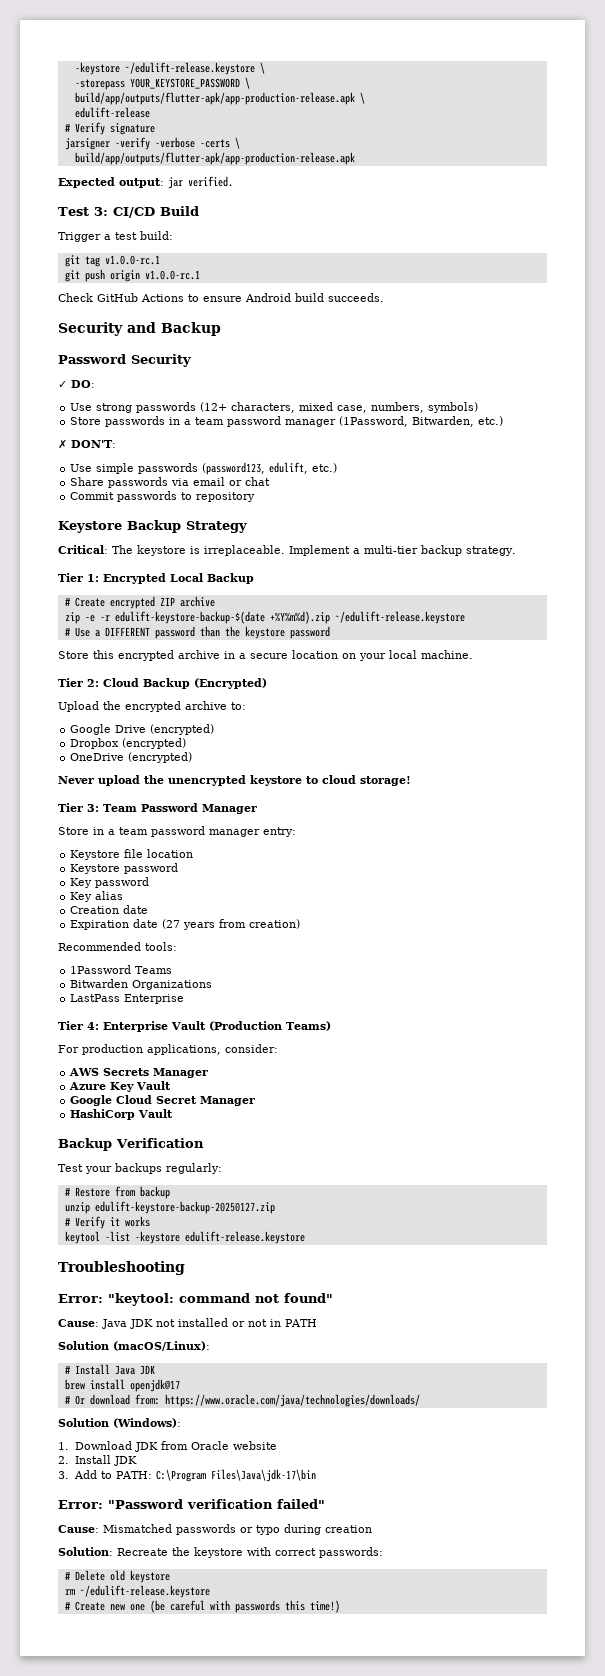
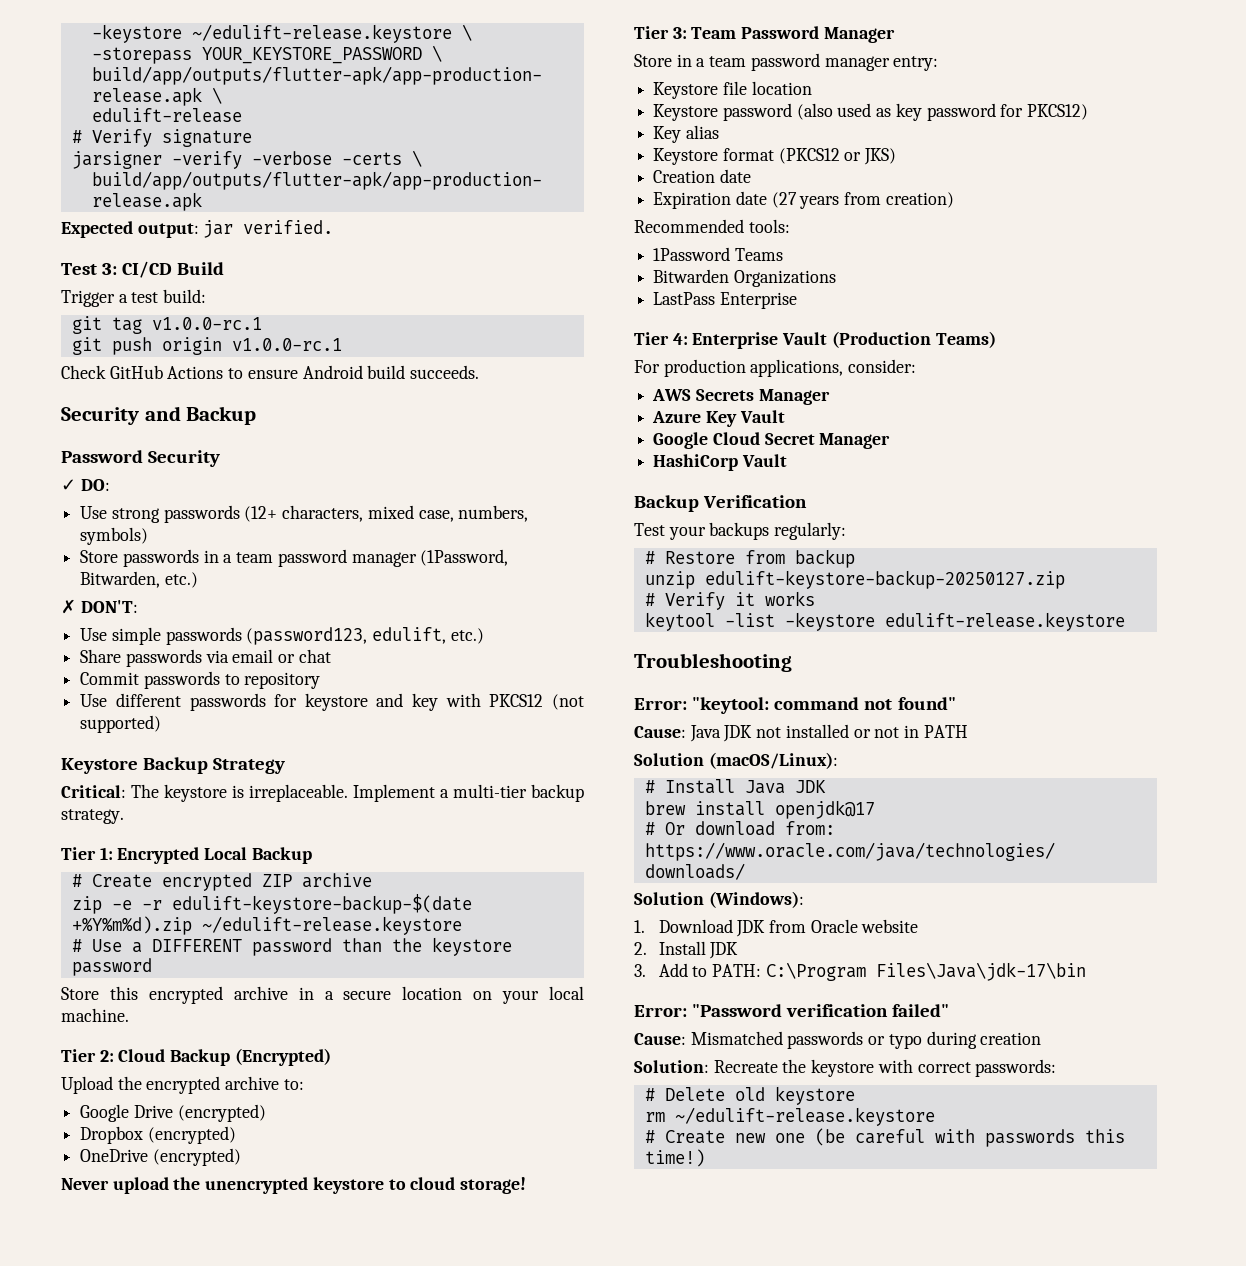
+ Use different passwords for keystore and key with PKCS12 (not supported)
- Keystore password
- Key password
+ Keystore password (also used as key password for PKCS12)
+ Keystore format (PKCS12 or JKS)

